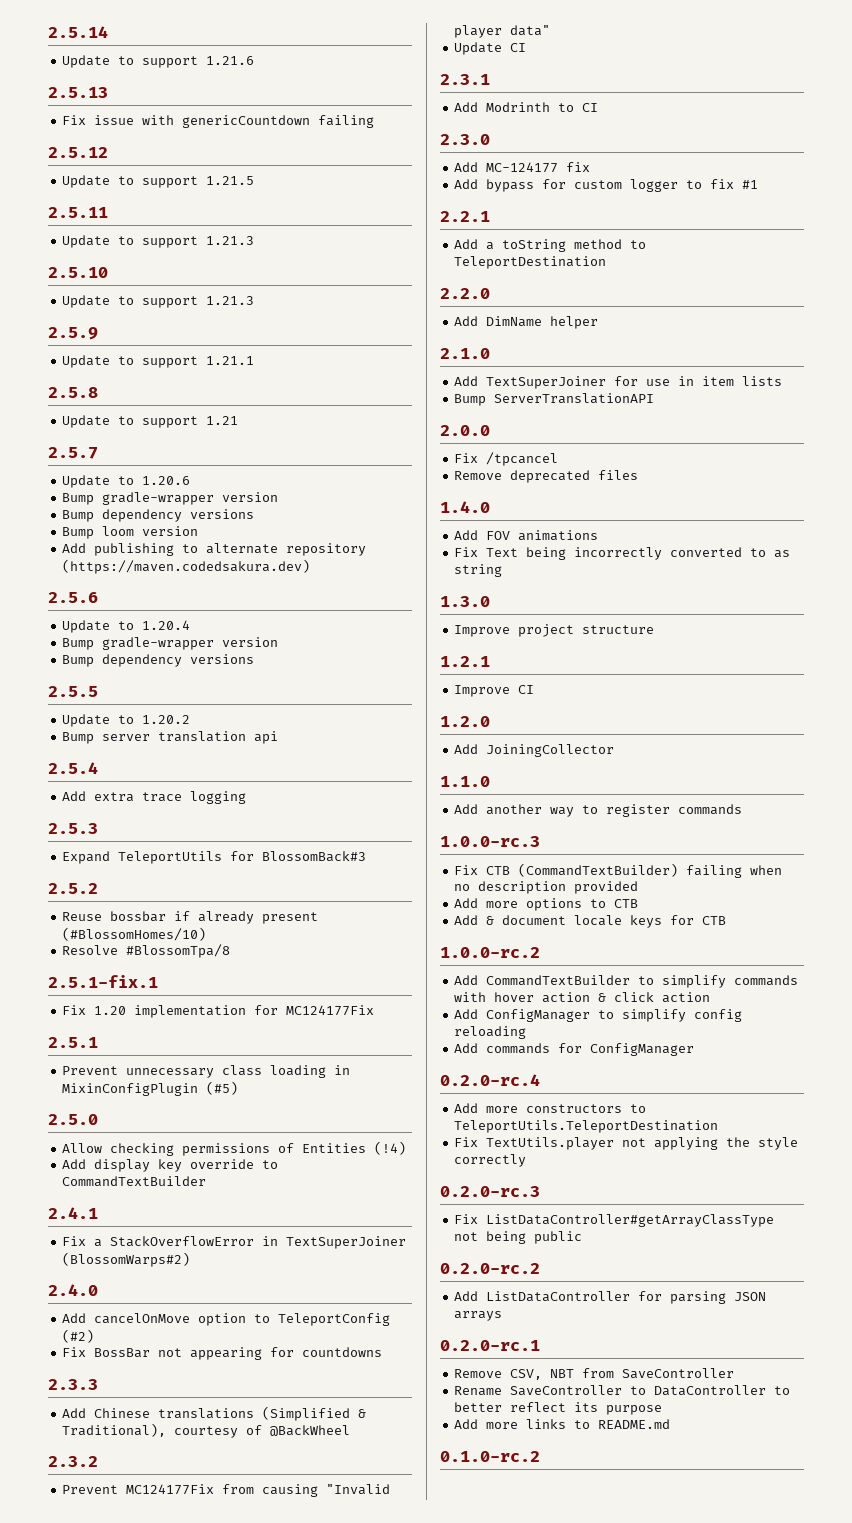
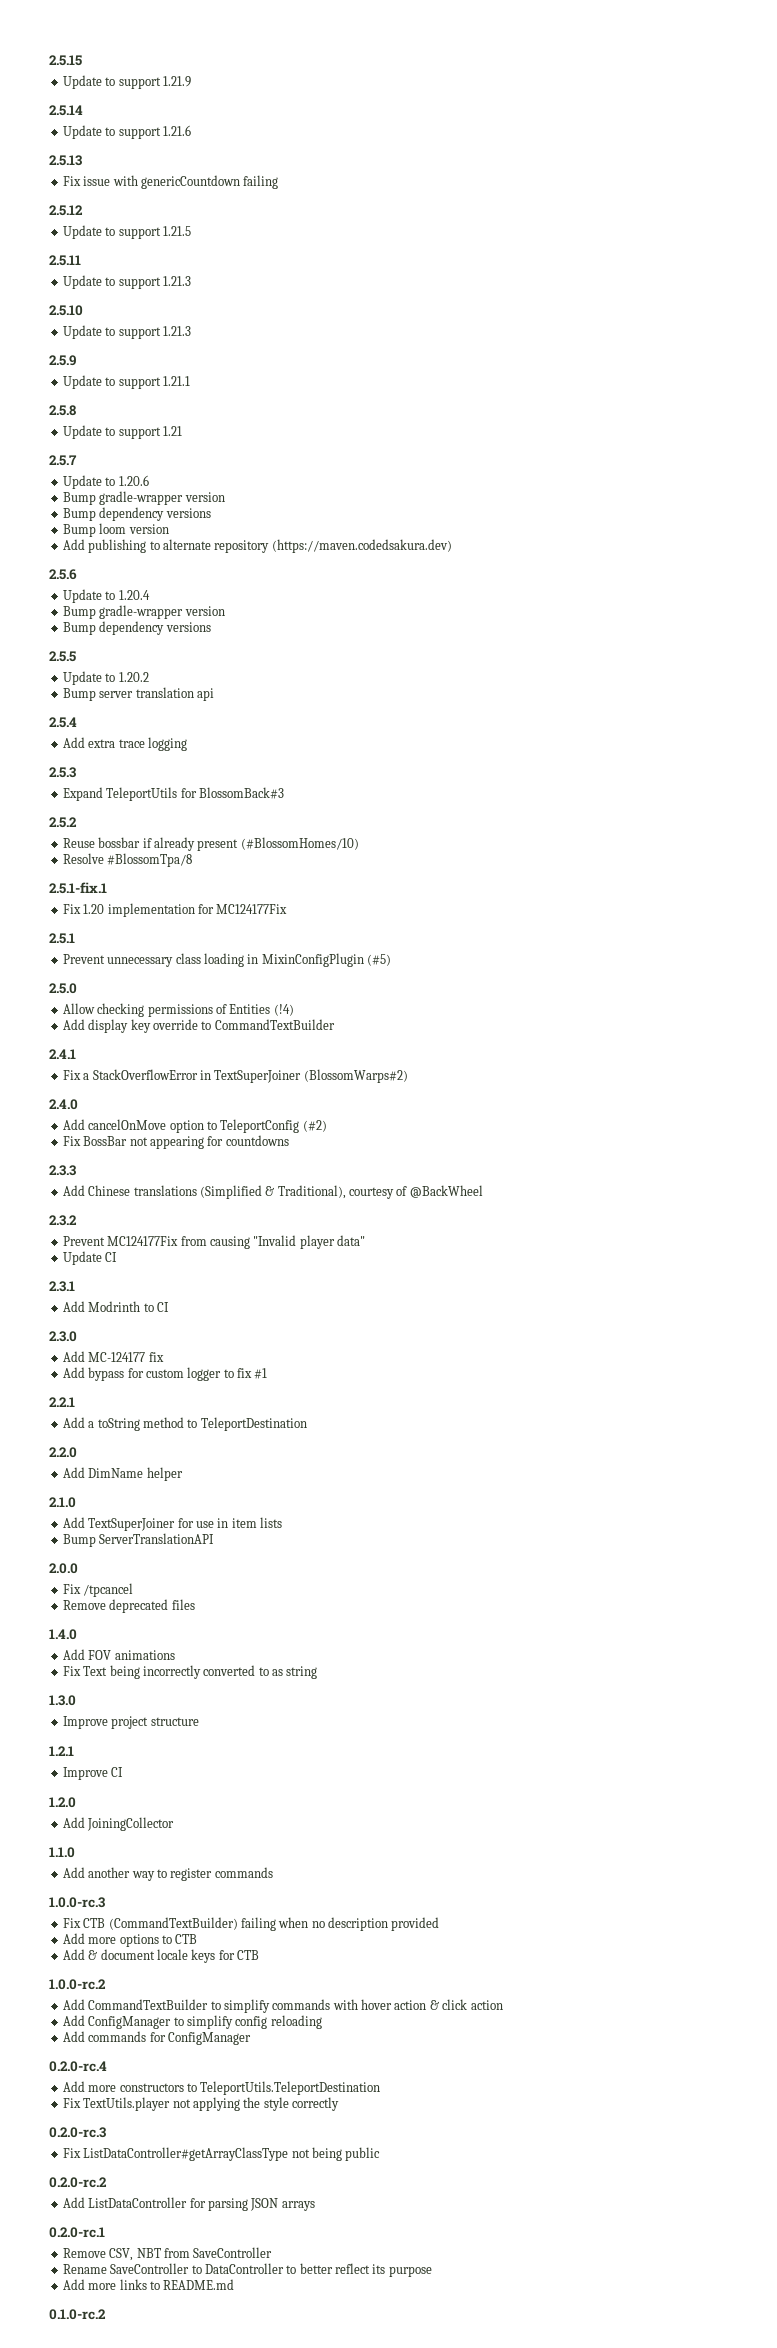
+ 2.5.15
+ Update to support 1.21.9

